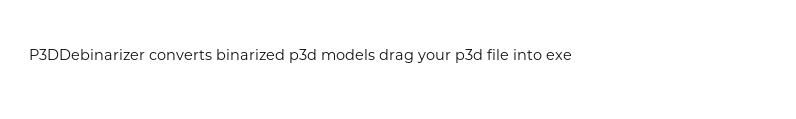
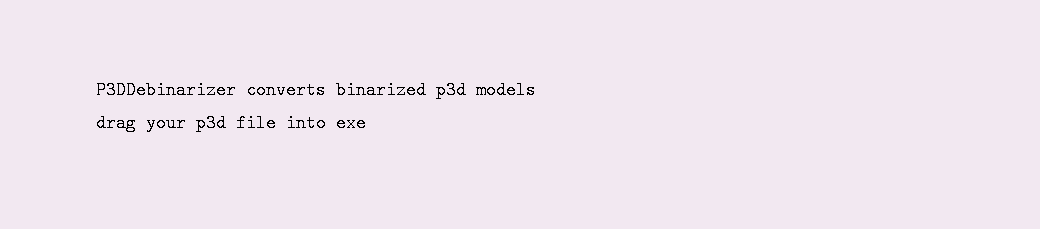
- P3DDebinarizer converts binarized p3d models drag your p3d file into exe
+ P3DDebinarizer converts binarized p3d models
+ drag your p3d file into exe

